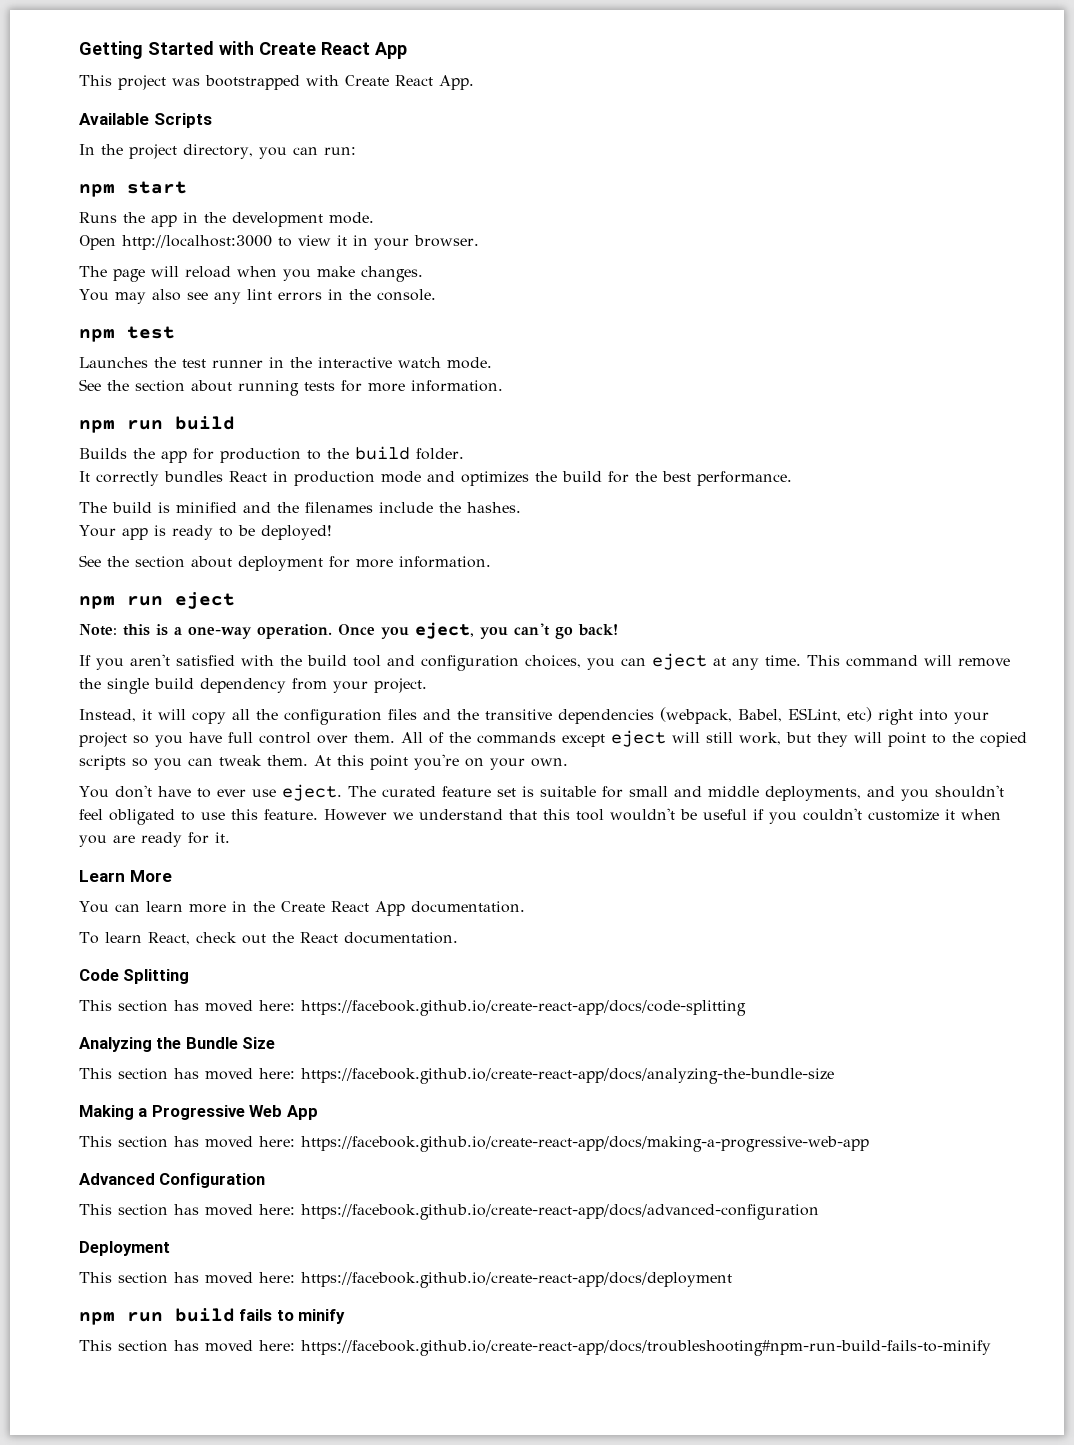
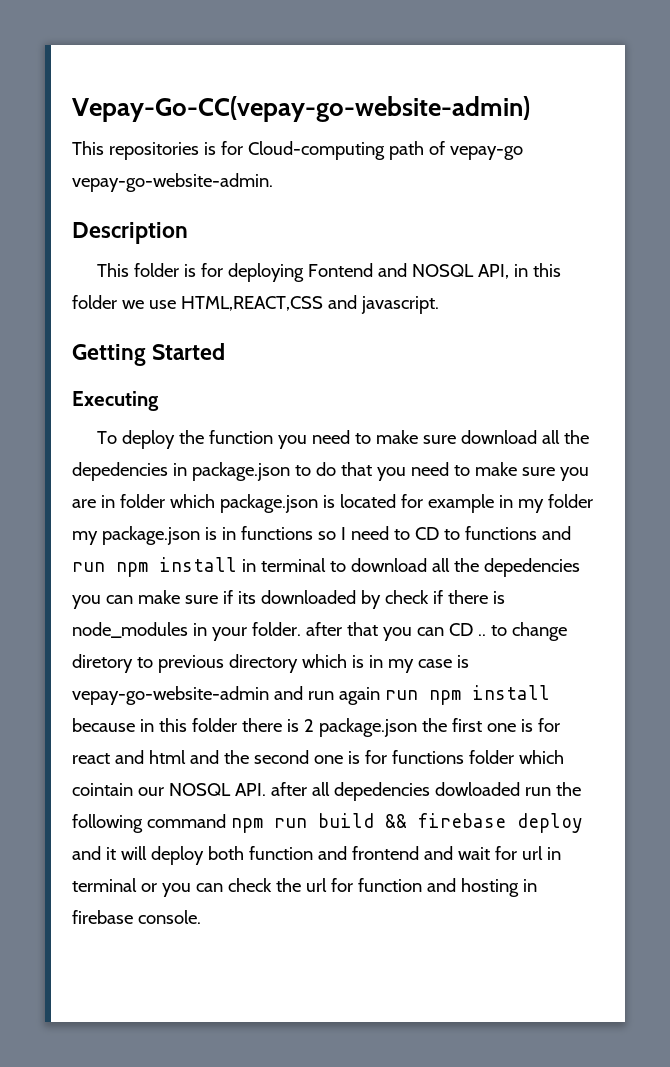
- Getting Started with Create React App
- This project was bootstrapped with Create React App.
- Available Scripts
- In the project directory, you can run:
- npm start
- Runs the app in the development mode.
- Open http://localhost:3000 to view it in your browser.
- The page will reload when you make changes.
- You may also see any lint errors in the console.
- npm test
- Launches the test runner in the interactive watch mode.
- See the section about running tests for more information.
- npm run build
- Builds the app for production to the build folder.
- It correctly bundles React in production mode and optimizes the build for the best performance.
- The build is minified and the filenames include the hashes.
- Your app is ready to be deployed!
- See the section about deployment for more information.
- npm run eject
- Note: this is a one-way operation. Once you eject, you can't go back!
- If you aren't satisfied with the build tool and configuration choices, you can eject at any time. This command will remove the single build dependency from your project.
- Instead, it will copy all the configuration files and the transitive dependencies (webpack, Babel, ESLint, etc) right into your project so you have full control over them. All of the commands except eject will still work, but they will point to the copied scripts so you can tweak them. At this point you're on your own.
- You don't have to ever use eject. The curated feature set is suitable for small and middle deployments, and you shouldn't feel obligated to use this feature. However we understand that this tool wouldn't be useful if you couldn't customize it when you are ready for it.
- Learn More
- You can learn more in the Create React App documentation.
- To learn React, check out the React documentation.
- Code Splitting
- This section has moved here: https://facebook.github.io/create-react-app/docs/code-splitting
- Analyzing the Bundle Size
- This section has moved here: https://facebook.github.io/create-react-app/docs/analyzing-the-bundle-size
- Making a Progressive Web App
- This section has moved here: https://facebook.github.io/create-react-app/docs/making-a-progressive-web-app
- Advanced Configuration
- This section has moved here: https://facebook.github.io/create-react-app/docs/advanced-configuration
- Deployment
- This section has moved here: https://facebook.github.io/create-react-app/docs/deployment
- npm run build fails to minify
- This section has moved here: https://facebook.github.io/create-react-app/docs/troubleshooting#npm-run-build-fails-to-minify
+ Vepay-Go-CC(vepay-go-website-admin)
+ This repositories is for Cloud-computing path of vepay-go vepay-go-website-admin.
+ Description
+ This folder is for deploying Fontend and NOSQL API, in this folder we use HTML,REACT,CSS and javascript.
+ Getting Started
+ Executing
+ To deploy the function you need to make sure download all the depedencies in package.json to do that you need to make sure you are in folder which package.json is located for example in my folder my package.json is in functions so I need to CD to functions and run npm install in terminal to download all the depedencies you can make sure if its downloaded by check if there is node_modules in your folder. after that you can CD .. to change diretory to previous directory which is in my case is vepay-go-website-admin and run again run npm install because in this folder there is 2 package.json the first one is for react and html and the second one is for functions folder which cointain our NOSQL API. after all depedencies dowloaded run the following command npm run build && firebase deploy and it will deploy both function and frontend and wait for url in terminal or you can check the url for function and hosting in firebase console.

